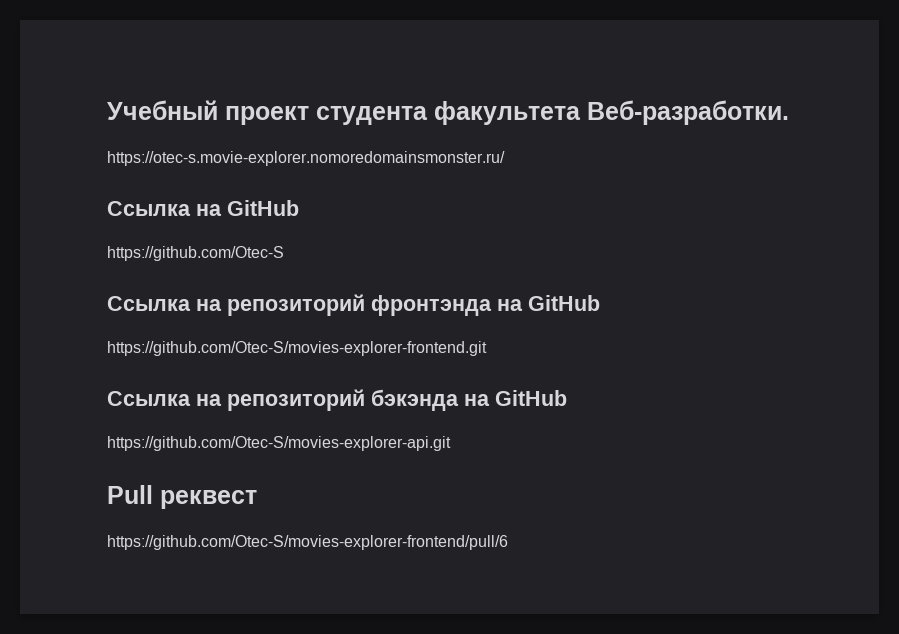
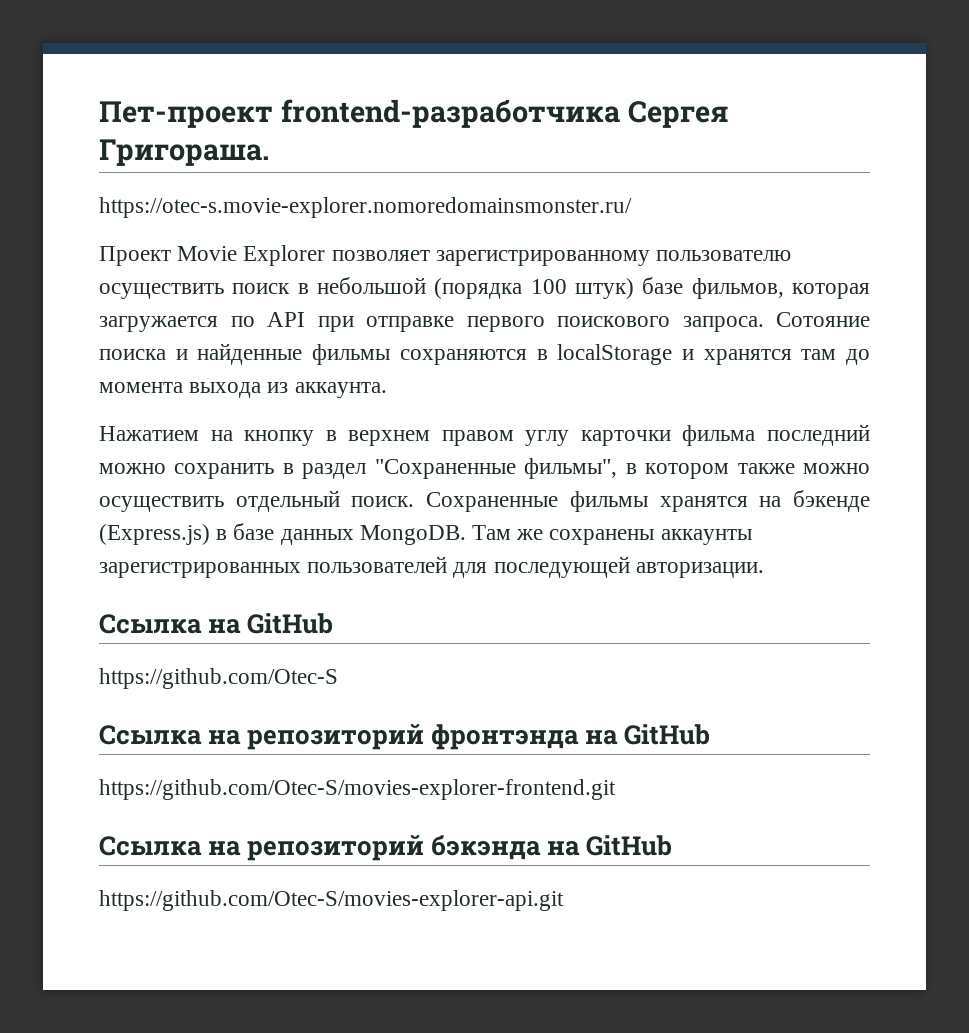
- Учебный проект студента факультета Веб-разработки.
+ Пет-проект frontend-разработчика Сергея Григораша.
  https://otec-s.movie-explorer.nomoredomainsmonster.ru/
+ Проект Movie Explorer позволяет зарегистрированному пользователю осуществить поиск в небольшой (порядка 100 штук) базе фильмов, которая загружается по API при отправке первого поискового запроса. Сотояние поиска и найденные фильмы сохраняются в localStorage и хранятся там до момента выхода из аккаунта.
+ Нажатием на кнопку в верхнем правом углу карточки фильма последний можно сохранить в раздел "Сохраненные фильмы", в котором также можно осуществить отдельный поиск. Сохраненные фильмы хранятся на бэкенде (Express.js) в базе данных MongoDB. Там же сохранены аккаунты зарегистрированных пользователей для последующей авторизации.
- Pull реквест
- https://github.com/Otec-S/movies-explorer-frontend/pull/6

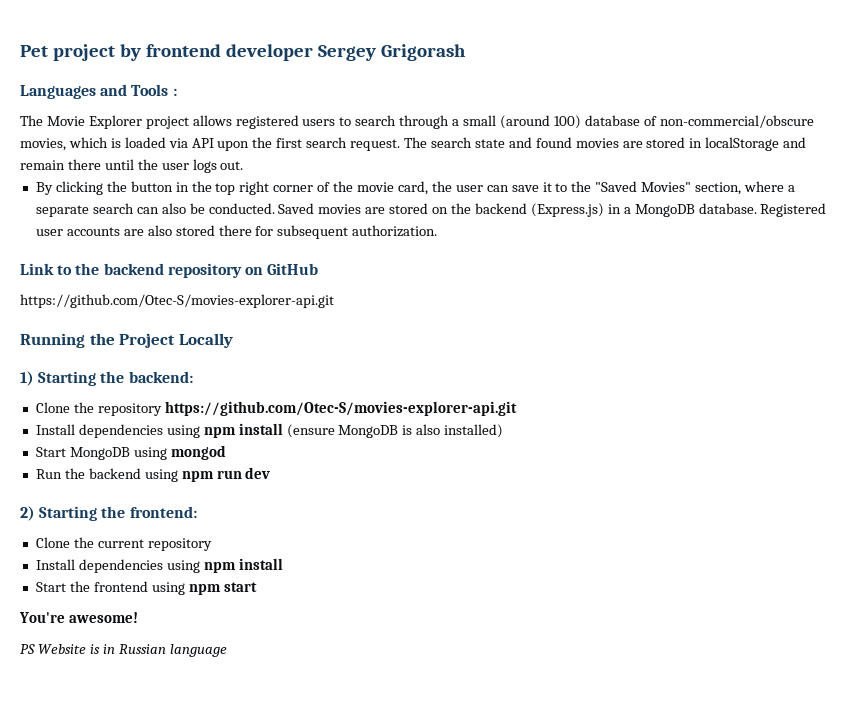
- Пет-проект frontend-разработчика Сергея Григораша.
- https://otec-s.movie-explorer.nomoredomainsmonster.ru/
- Проект Movie Explorer позволяет зарегистрированному пользователю осуществить поиск в небольшой (порядка 100 штук) базе фильмов, которая загружается по API при отправке первого поискового запроса. Сотояние поиска и найденные фильмы сохраняются в localStorage и хранятся там до момента выхода из аккаунта.
- Нажатием на кнопку в верхнем правом углу карточки фильма последний можно сохранить в раздел "Сохраненные фильмы", в котором также можно осуществить отдельный поиск. Сохраненные фильмы хранятся на бэкенде (Express.js) в базе данных MongoDB. Там же сохранены аккаунты зарегистрированных пользователей для последующей авторизации.
- Ссылка на GitHub
- https://github.com/Otec-S
- Ссылка на репозиторий фронтэнда на GitHub
- https://github.com/Otec-S/movies-explorer-frontend.git
- Ссылка на репозиторий бэкэнда на GitHub
+ Pet project by frontend developer Sergey Grigorash
+ Languages and Tools :
+ The Movie Explorer project allows registered users to search through a small (around 100) database of non-commercial/obscure movies, which is loaded via API upon the first search request. The search state and found movies are stored in localStorage and remain there until the user logs out.
+ By clicking the button in the top right corner of the movie card, the user can save it to the "Saved Movies" section, where a separate search can also be conducted. Saved movies are stored on the backend (Express.js) in a MongoDB database. Registered user accounts are also stored there for subsequent authorization.
+ Link to the backend repository on GitHub
  https://github.com/Otec-S/movies-explorer-api.git
+ Running the Project Locally
+ 1) Starting the backend:
+ Clone the repository https://github.com/Otec-S/movies-explorer-api.git
+ Install dependencies using npm install (ensure MongoDB is also installed)
+ Start MongoDB using mongod
+ Run the backend using npm run dev
+ 2) Starting the frontend:
+ Clone the current repository
+ Install dependencies using npm install
+ Start the frontend using npm start
+ You're awesome!
+ PS Website is in Russian language

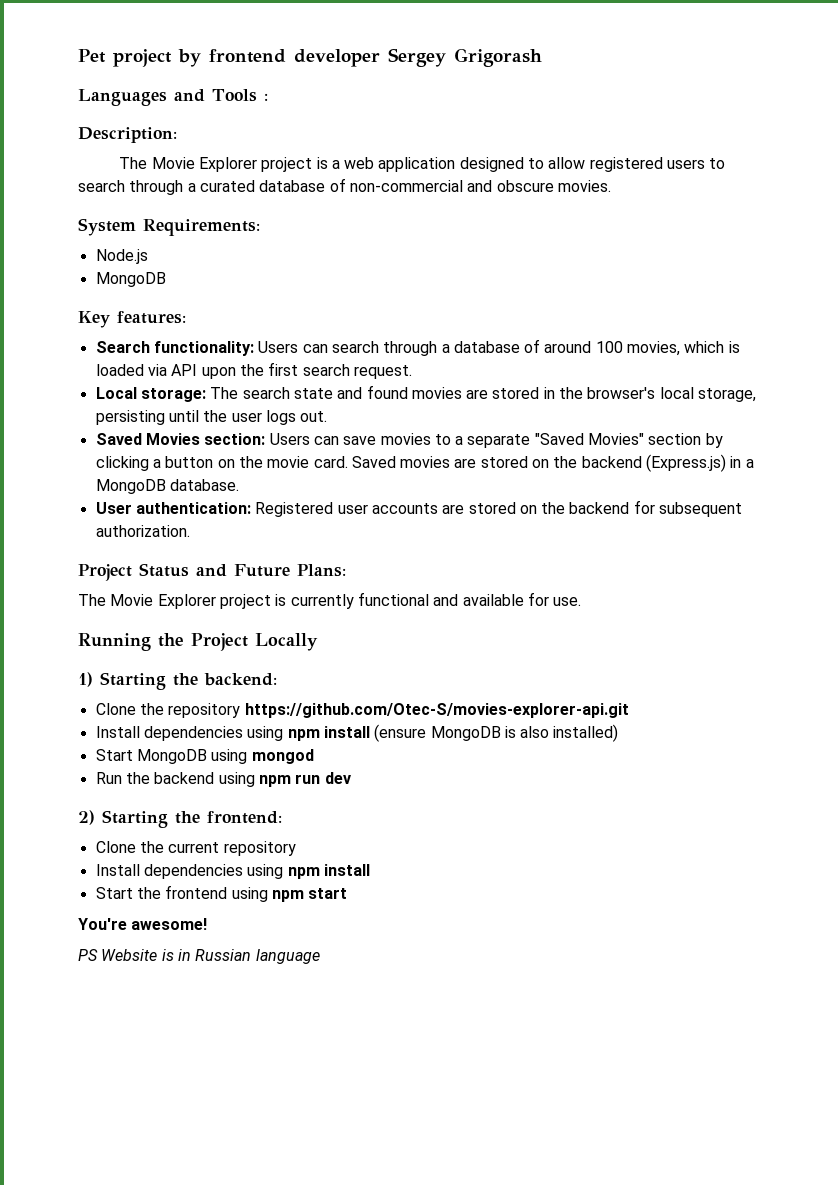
- The Movie Explorer project allows registered users to search through a small (around 100) database of non-commercial/obscure movies, which is loaded via API upon the first search request. The search state and found movies are stored in localStorage and remain there until the user logs out.
+ Description:
+ The Movie Explorer project is a web application designed to allow registered users to search through a curated database of non-commercial and obscure movies.
+ System Requirements:
+ Node.js
+ MongoDB
+ Key features:
+ Search functionality: Users can search through a database of around 100 movies, which is loaded via API upon the first search request.
+ Local storage: The search state and found movies are stored in the browser's local storage, persisting until the user logs out.
- By clicking the button in the top right corner of the movie card, the user can save it to the "Saved Movies" section, where a separate search can also be conducted.
+ Saved Movies section: Users can save movies to a separate "Saved Movies" section by clicking a button on the movie card.
- Saved movies are stored on the backend (Express.js) in a MongoDB database. Registered user accounts are also stored there for subsequent authorization.
+ Saved movies are stored on the backend (Express.js) in a MongoDB database.
+ User authentication: Registered user accounts are stored on the backend for subsequent authorization.
- Link to the backend repository on GitHub
- https://github.com/Otec-S/movies-explorer-api.git
+ Project Status and Future Plans:
+ The Movie Explorer project is currently functional and available for use.

